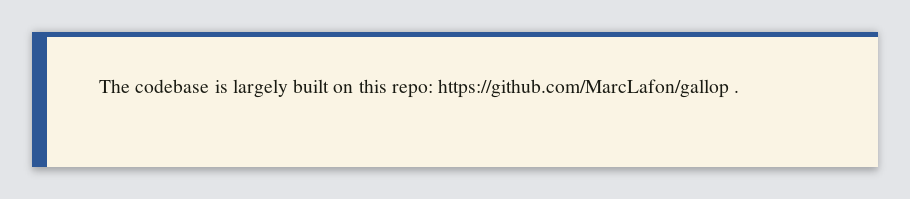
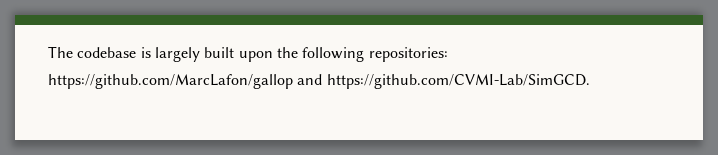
- The codebase is largely built on this repo: https://github.com/MarcLafon/gallop .
+ The codebase is largely built upon the following repositories: https://github.com/MarcLafon/gallop and https://github.com/CVMI-Lab/SimGCD.

